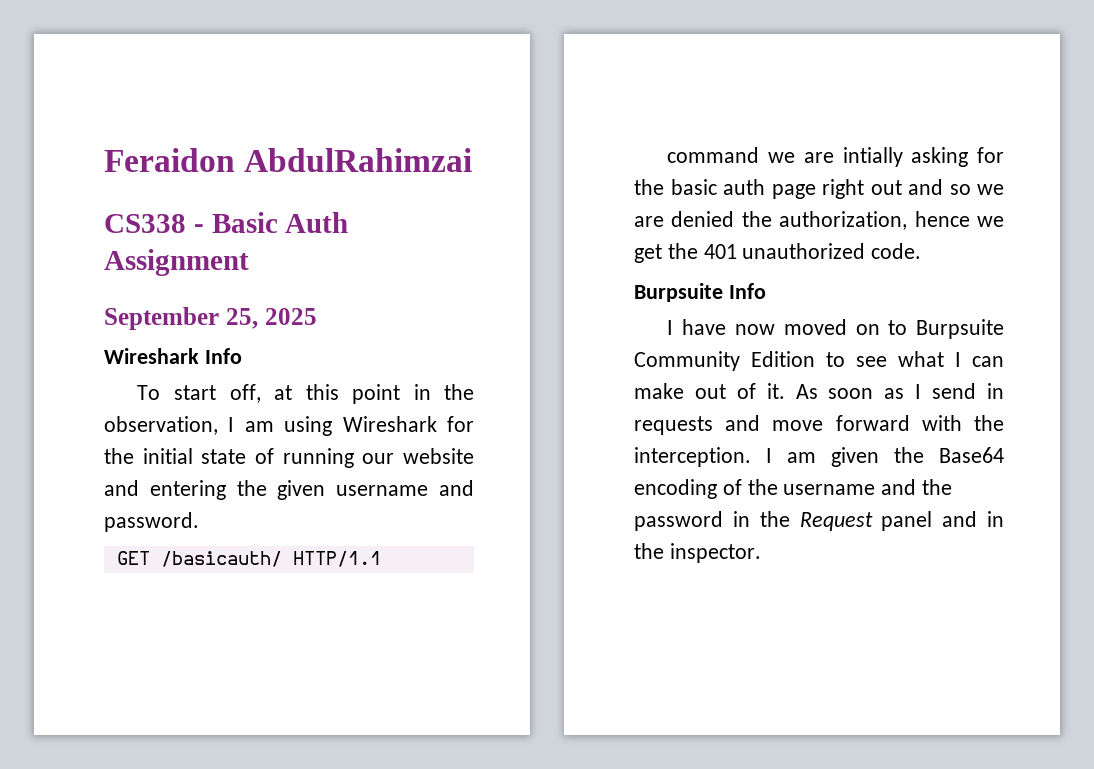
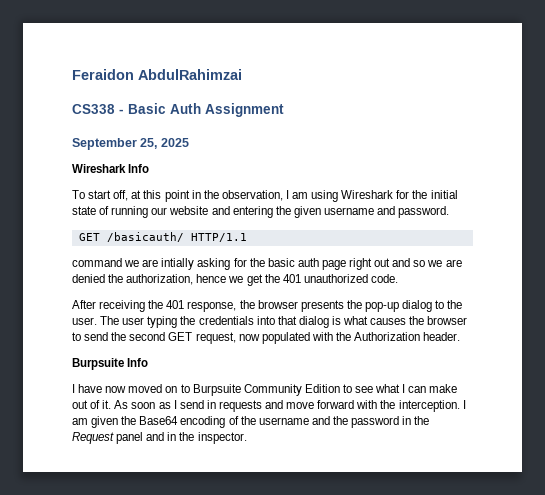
+ After receiving the 401 response, the browser presents the pop-up dialog to the user. The user typing the credentials into that dialog is what causes the browser to send the second GET request, now populated with the Authorization header.

